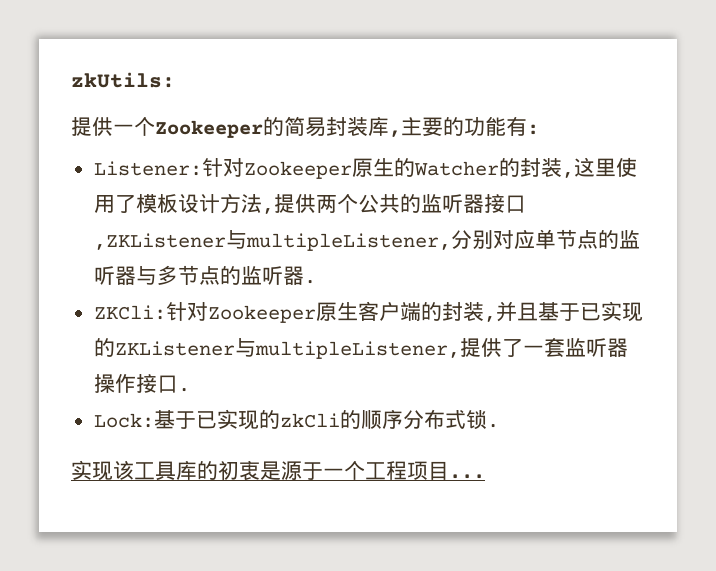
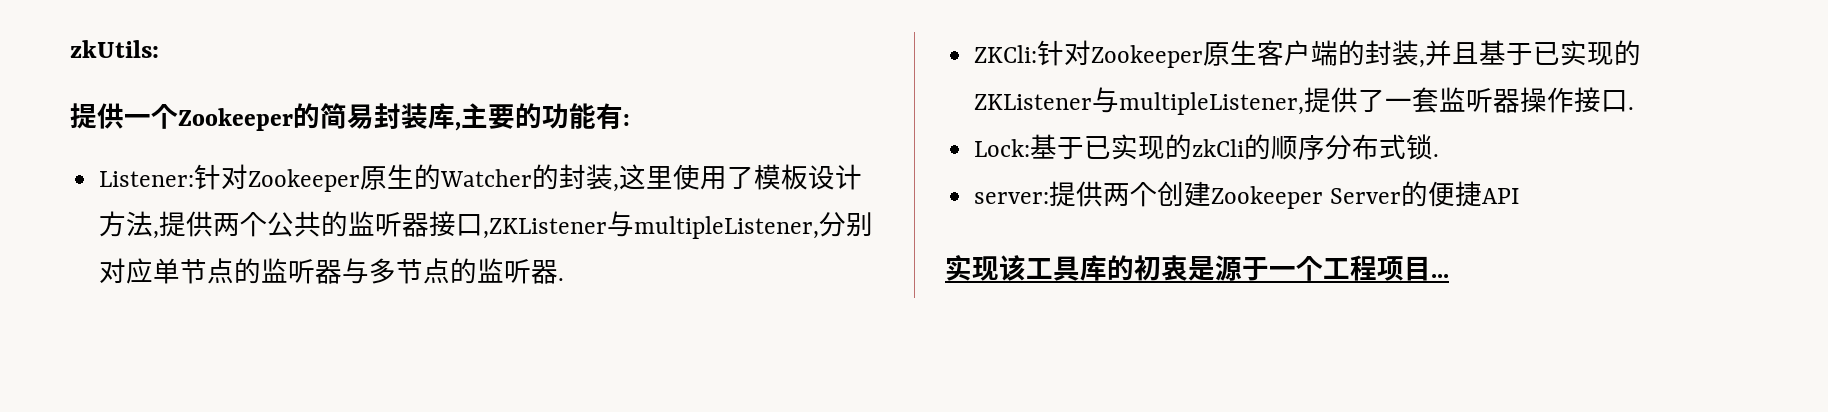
+ server:提供两个创建Zookeeper Server的便捷API

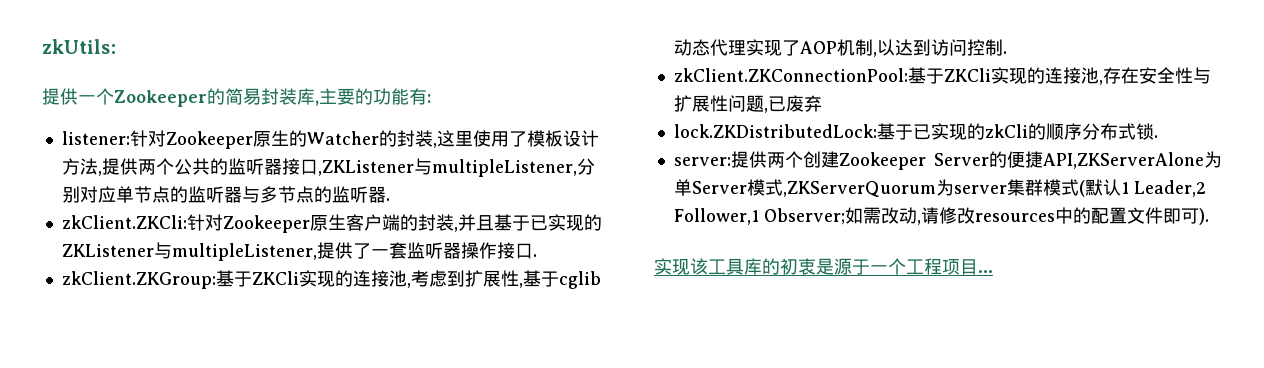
- Listener:针对Zookeeper原生的Watcher的封装,这里使用了模板设计方法,提供两个公共的监听器接口,ZKListener与multipleListener,分别对应单节点的监听器与多节点的监听器.
+ listener:针对Zookeeper原生的Watcher的封装,这里使用了模板设计方法,提供两个公共的监听器接口,ZKListener与multipleListener,分别对应单节点的监听器与多节点的监听器.
- ZKCli:针对Zookeeper原生客户端的封装,并且基于已实现的ZKListener与multipleListener,提供了一套监听器操作接口.
+ zkClient.ZKCli:针对Zookeeper原生客户端的封装,并且基于已实现的ZKListener与multipleListener,提供了一套监听器操作接口.
- Lock:基于已实现的zkCli的顺序分布式锁.
+ zkClient.ZKGroup:基于ZKCli实现的连接池,考虑到扩展性,基于cglib动态代理实现了AOP机制,以达到访问控制.
+ zkClient.ZKConnectionPool:基于ZKCli实现的连接池,存在安全性与扩展性问题,已废弃
+ lock.ZKDistributedLock:基于已实现的zkCli的顺序分布式锁.
- server:提供两个创建Zookeeper Server的便捷API
+ server:提供两个创建Zookeeper Server的便捷API,ZKServerAlone为单Server模式,ZKServerQuorum为server集群模式(默认1 Leader,2 Follower,1 Observer;如需改动,请修改resources中的配置文件即可).

